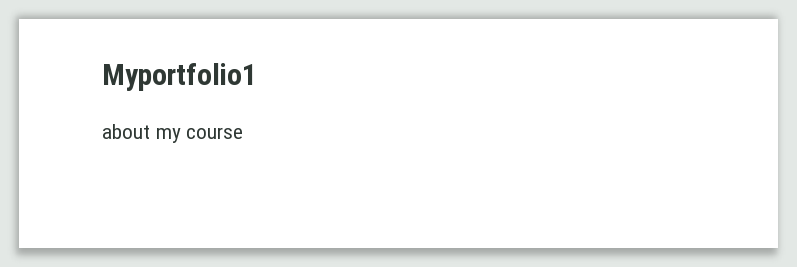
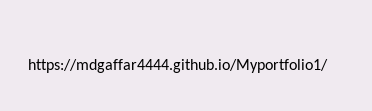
- Myportfolio1
- about my course
+ https://mdgaffar4444.github.io/Myportfolio1/

